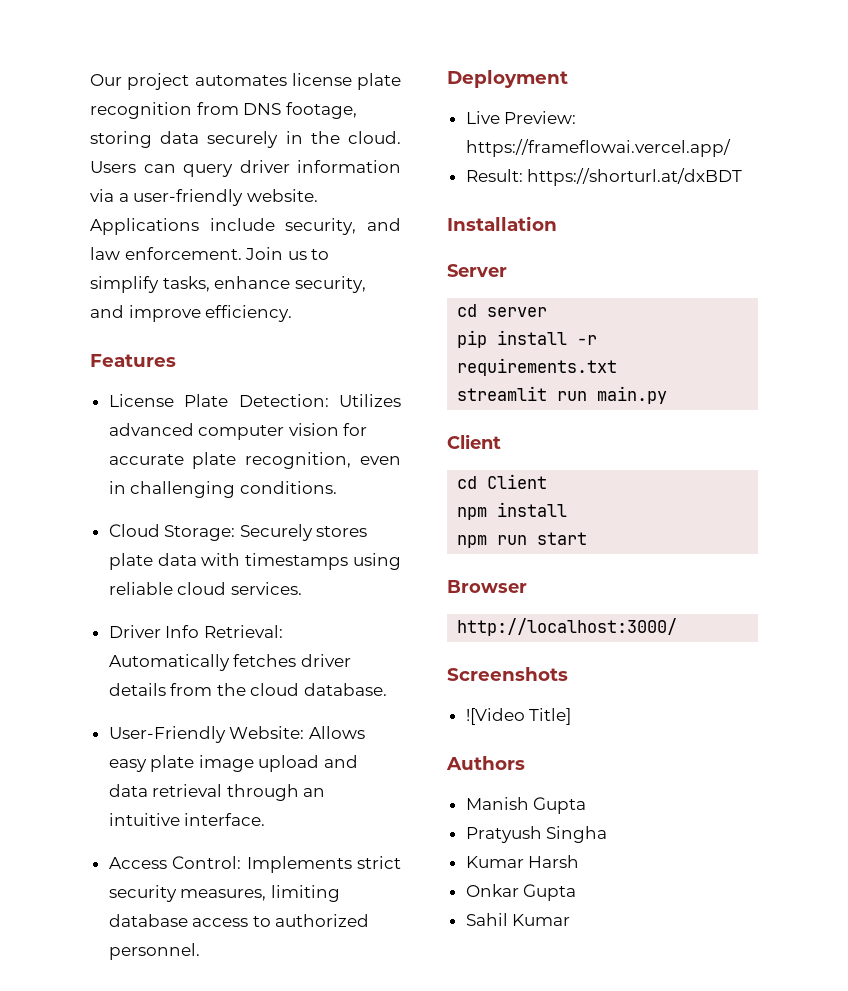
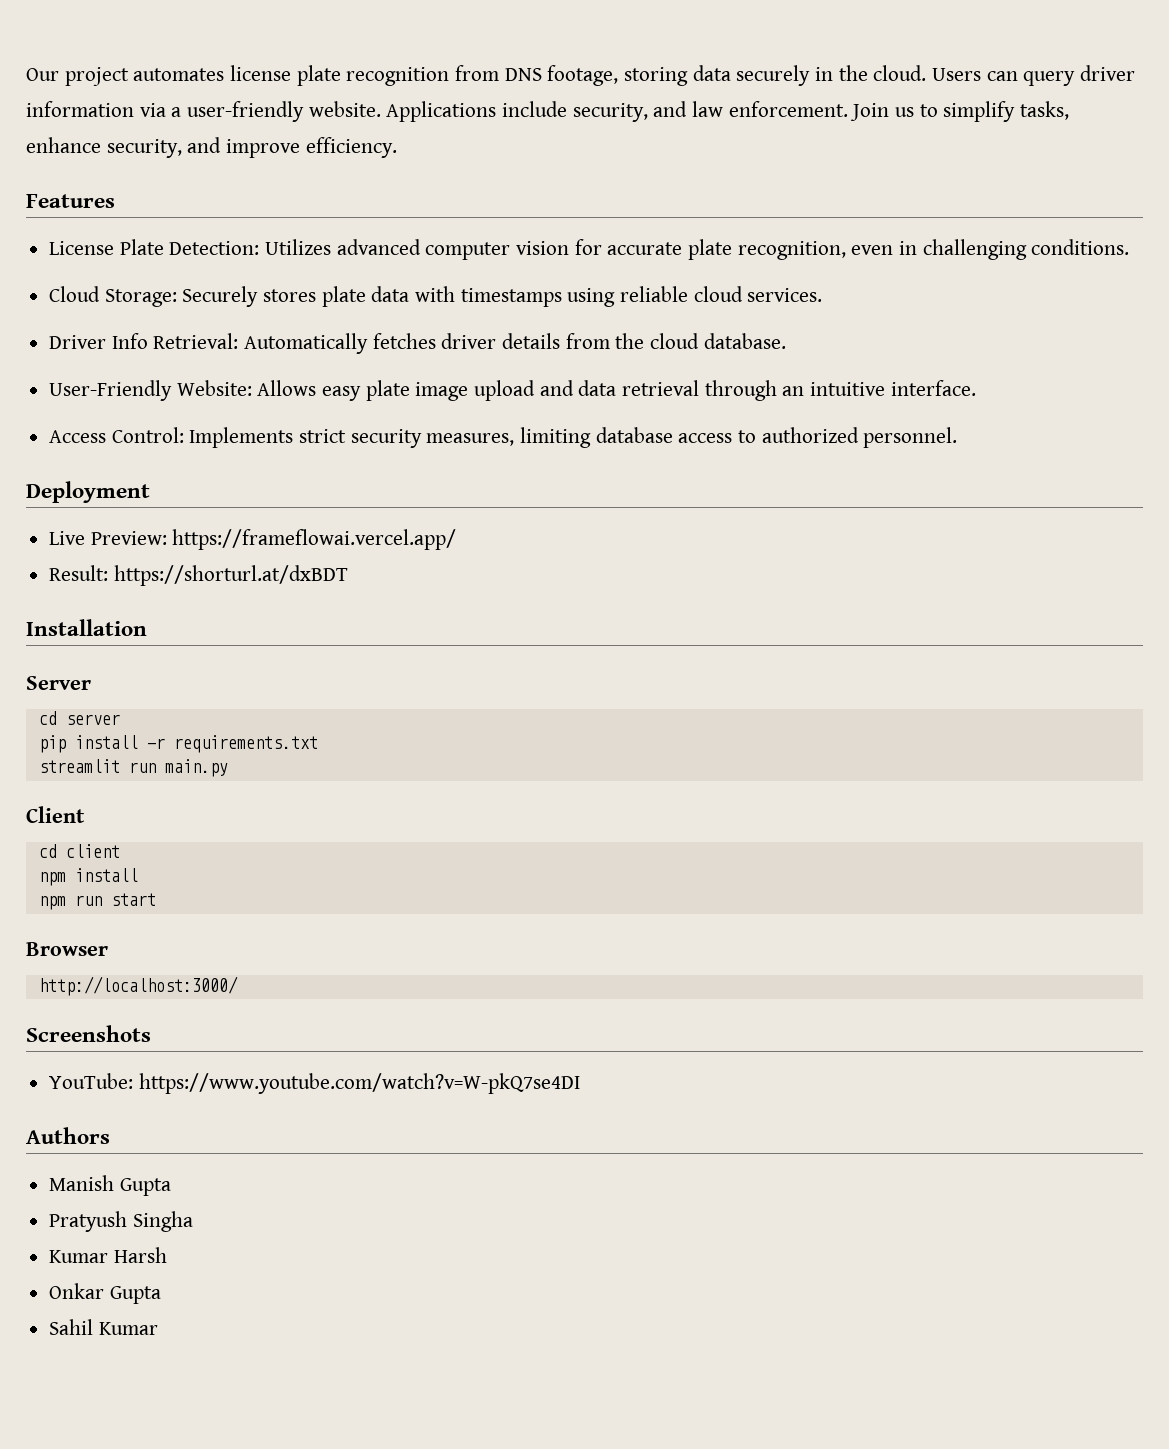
- cd Client
+ cd client
- ![Video Title]
+ YouTube: https://www.youtube.com/watch?v=W-pkQ7se4DI

